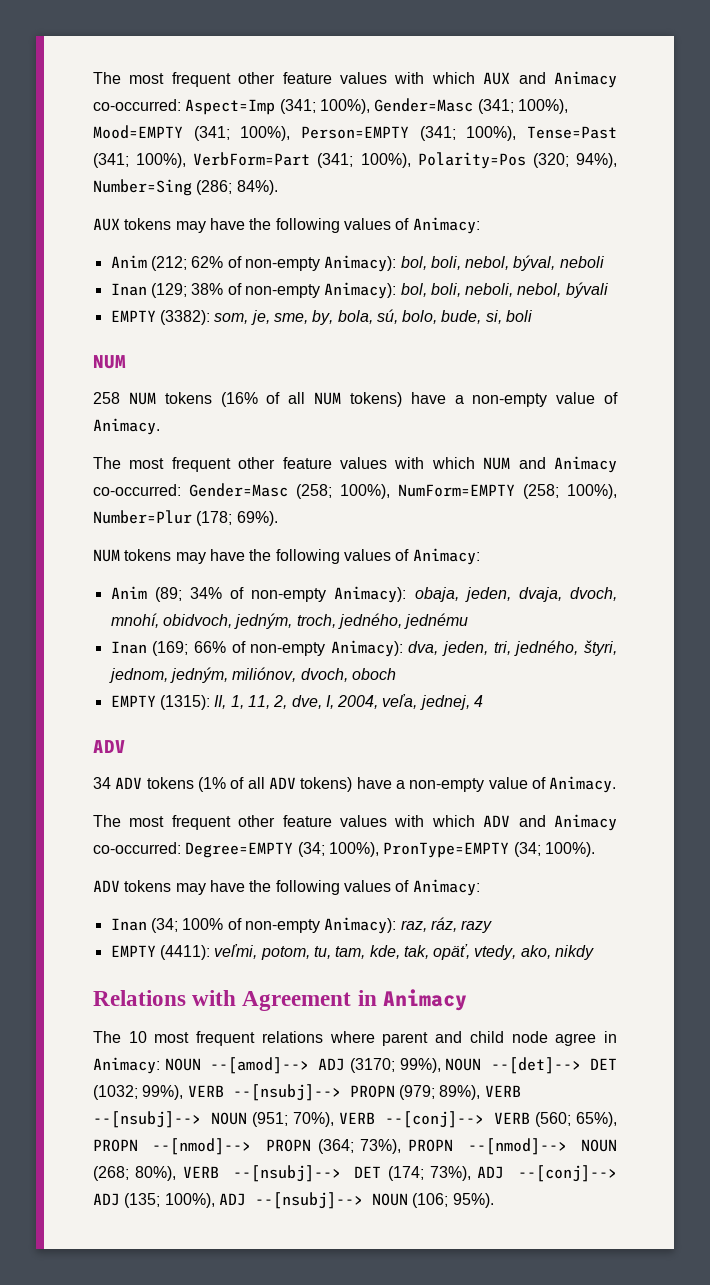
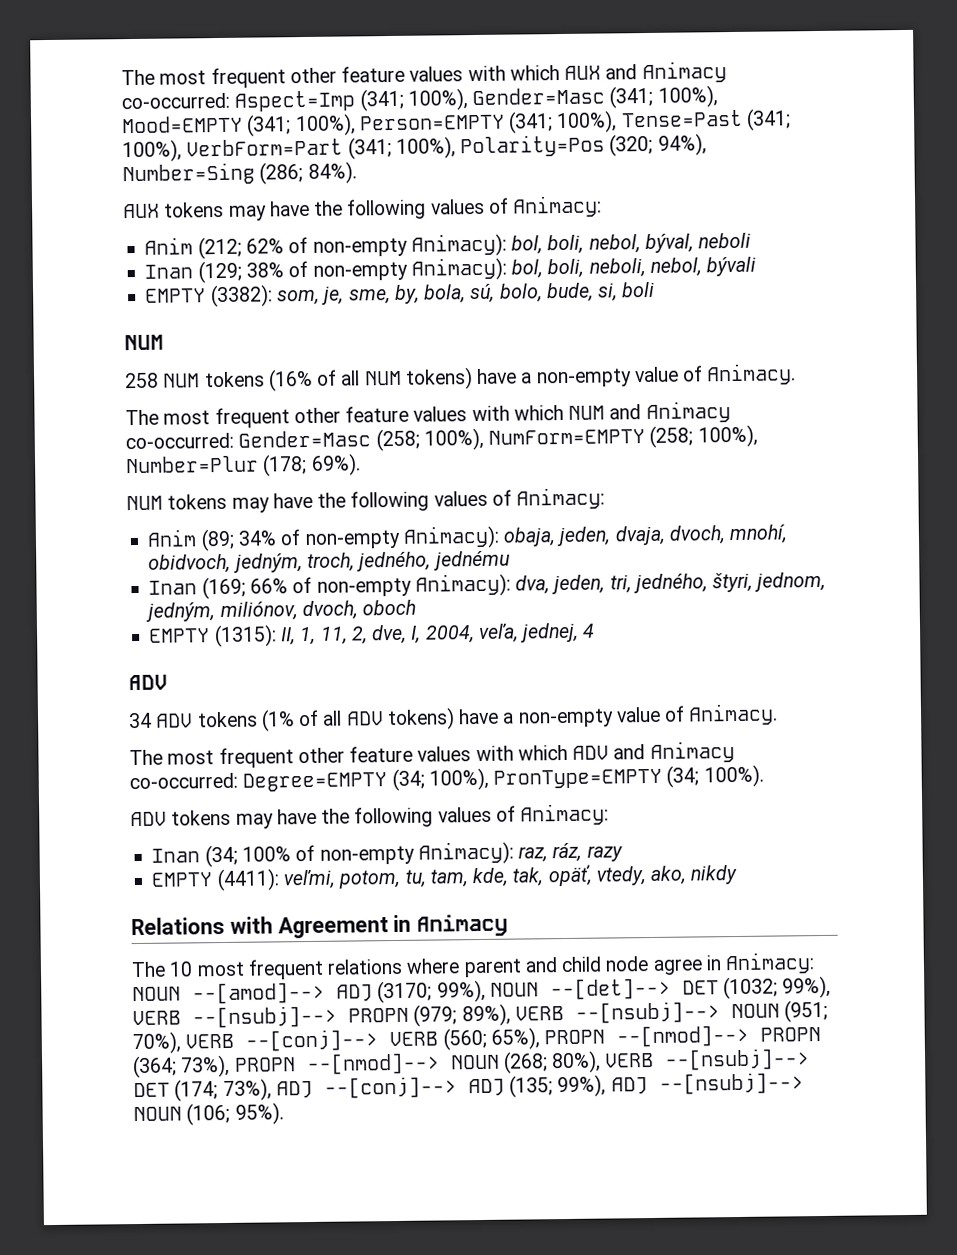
- 100%), ADJ --[nsubj]--> NOUN (106;
+ 99%), ADJ --[nsubj]--> NOUN (106;

